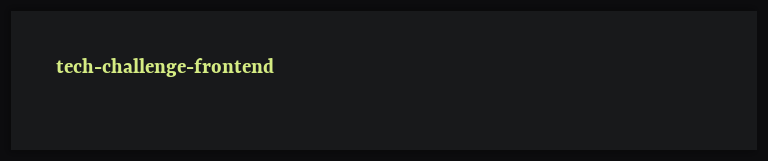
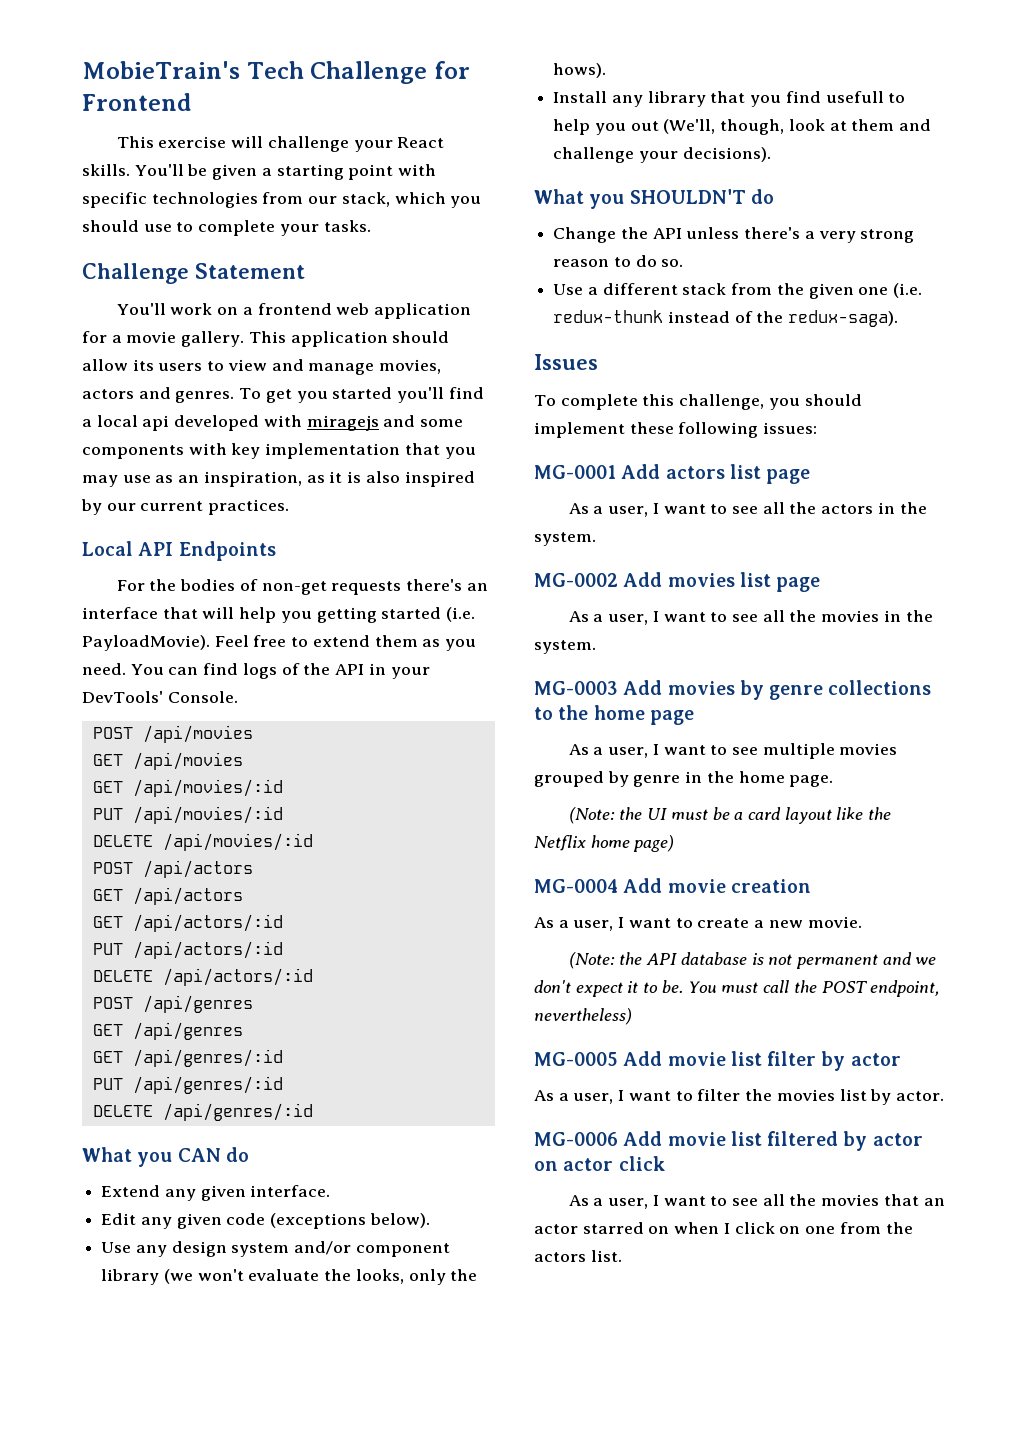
- tech-challenge-frontend
+ MobieTrain's Tech Challenge for Frontend
+ This exercise will challenge your React skills. You'll be given a starting point with specific technologies from our stack, which you should use to complete your tasks.
+ Challenge Statement
+ You'll work on a frontend web application for a movie gallery. This application should allow its users to view and manage movies, actors and genres. To get you started you'll find a local api developed with miragejs and some components with key implementation that you may use as an inspiration, as it is also inspired by our current practices.
+ Local API Endpoints
+ For the bodies of non-get requests there's an interface that will help you getting started (i.e. PayloadMovie). Feel free to extend them as you need. You can find logs of the API in your DevTools' Console.
+ POST /api/movies
+ GET /api/movies
+ GET /api/movies/:id
+ PUT /api/movies/:id
+ DELETE /api/movies/:id
+ POST /api/actors
+ GET /api/actors
+ GET /api/actors/:id
+ PUT /api/actors/:id
+ DELETE /api/actors/:id
+ POST /api/genres
+ GET /api/genres
+ GET /api/genres/:id
+ PUT /api/genres/:id
+ DELETE /api/genres/:id
+ What you CAN do
+ Extend any given interface.
+ Edit any given code (exceptions below).
+ Use any design system and/or component library (we won't evaluate the looks, only the hows).
+ Install any library that you find usefull to help you out (We'll, though, look at them and challenge your decisions).
+ What you SHOULDN'T do
+ Change the API unless there's a very strong reason to do so.
+ Use a different stack from the given one (i.e. redux-thunk instead of the redux-saga).
+ Issues
+ To complete this challenge, you should implement these following issues:
+ MG-0001 Add actors list page
+ As a user, I want to see all the actors in the system.
+ MG-0002 Add movies list page
+ As a user, I want to see all the movies in the system.
+ MG-0003 Add movies by genre collections to the home page
+ As a user, I want to see multiple movies grouped by genre in the home page.
+ (Note: the UI must be a card layout like the Netflix home page)
+ MG-0004 Add movie creation
+ As a user, I want to create a new movie.
+ (Note: the API database is not permanent and we don't expect it to be. You must call the POST endpoint, nevertheless)
+ MG-0005 Add movie list filter by actor
+ As a user, I want to filter the movies list by actor.
+ MG-0006 Add movie list filtered by actor on actor click
+ As a user, I want to see all the movies that an actor starred on when I click on one from the actors list.

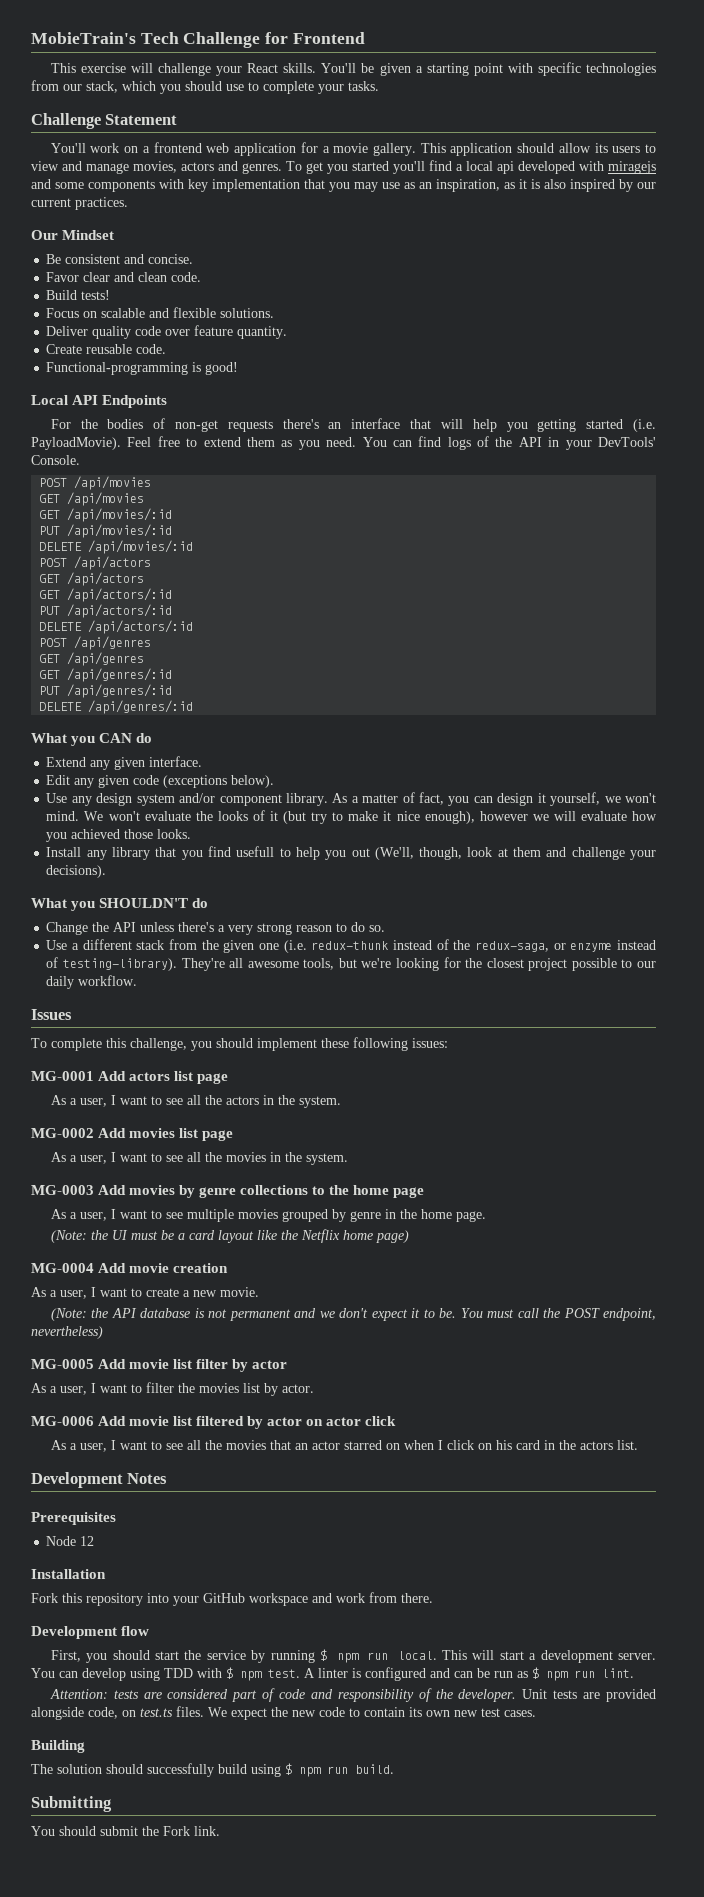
+ Our Mindset
+ Be consistent and concise.
+ Favor clear and clean code.
+ Build tests!
+ Focus on scalable and flexible solutions.
+ Deliver quality code over feature quantity.
+ Create reusable code.
+ Functional-programming is good!
- Use any design system and/or component library (we won't evaluate the looks, only the hows).
+ Use any design system and/or component library. As a matter of fact, you can design it yourself, we won't mind. We won't evaluate the looks of it (but try to make it nice enough), however we will evaluate how you achieved those looks.
- Use a different stack from the given one (i.e. redux-thunk instead of the redux-saga).
+ Use a different stack from the given one (i.e. redux-thunk instead of the redux-saga, or enzyme instead of testing-library). They're all awesome tools, but we're looking for the closest project possible to our daily workflow.
- As a user, I want to see all the movies that an actor starred on when I click on one from the actors list.
+ As a user, I want to see all the movies that an actor starred on when I click on his card in the actors list.
+ Development Notes
+ Prerequisites
+ Node 12
+ Installation
+ Fork this repository into your GitHub workspace and work from there.
+ Development flow
+ First, you should start the service by running $ npm run local. This will start a development server. You can develop using TDD with $ npm test. A linter is configured and can be run as $ npm run lint.
+ Attention: tests are considered part of code and responsibility of the developer. Unit tests are provided alongside code, on test.ts files. We expect the new code to contain its own new test cases.
+ Building
+ The solution should successfully build using $ npm run build.
+ Submitting
+ You should submit the Fork link.

